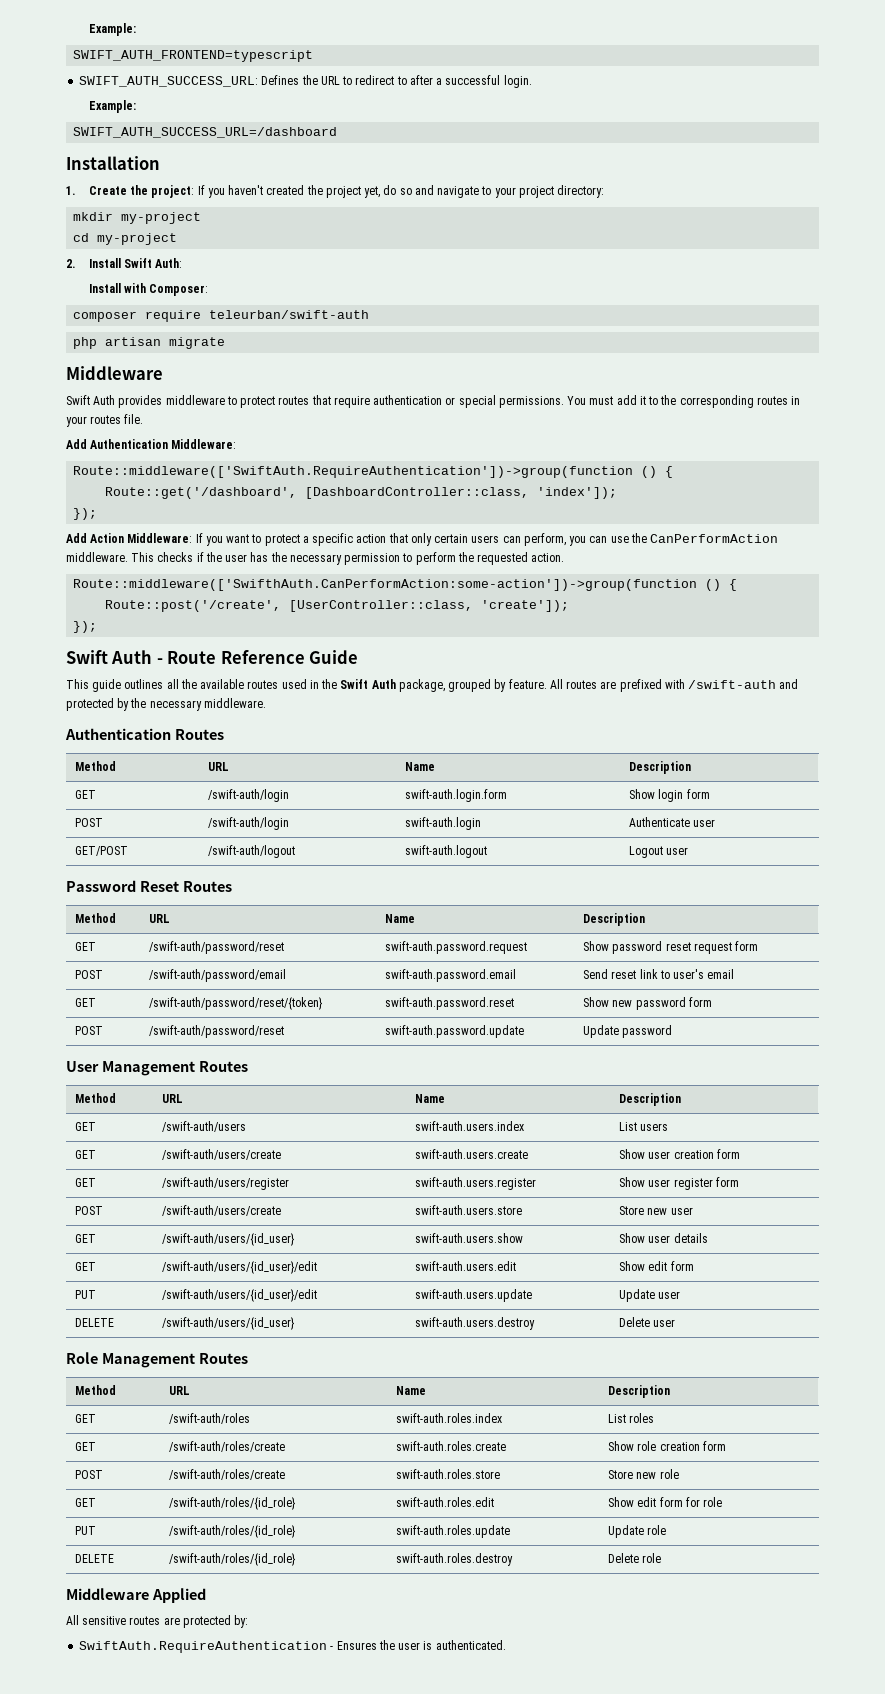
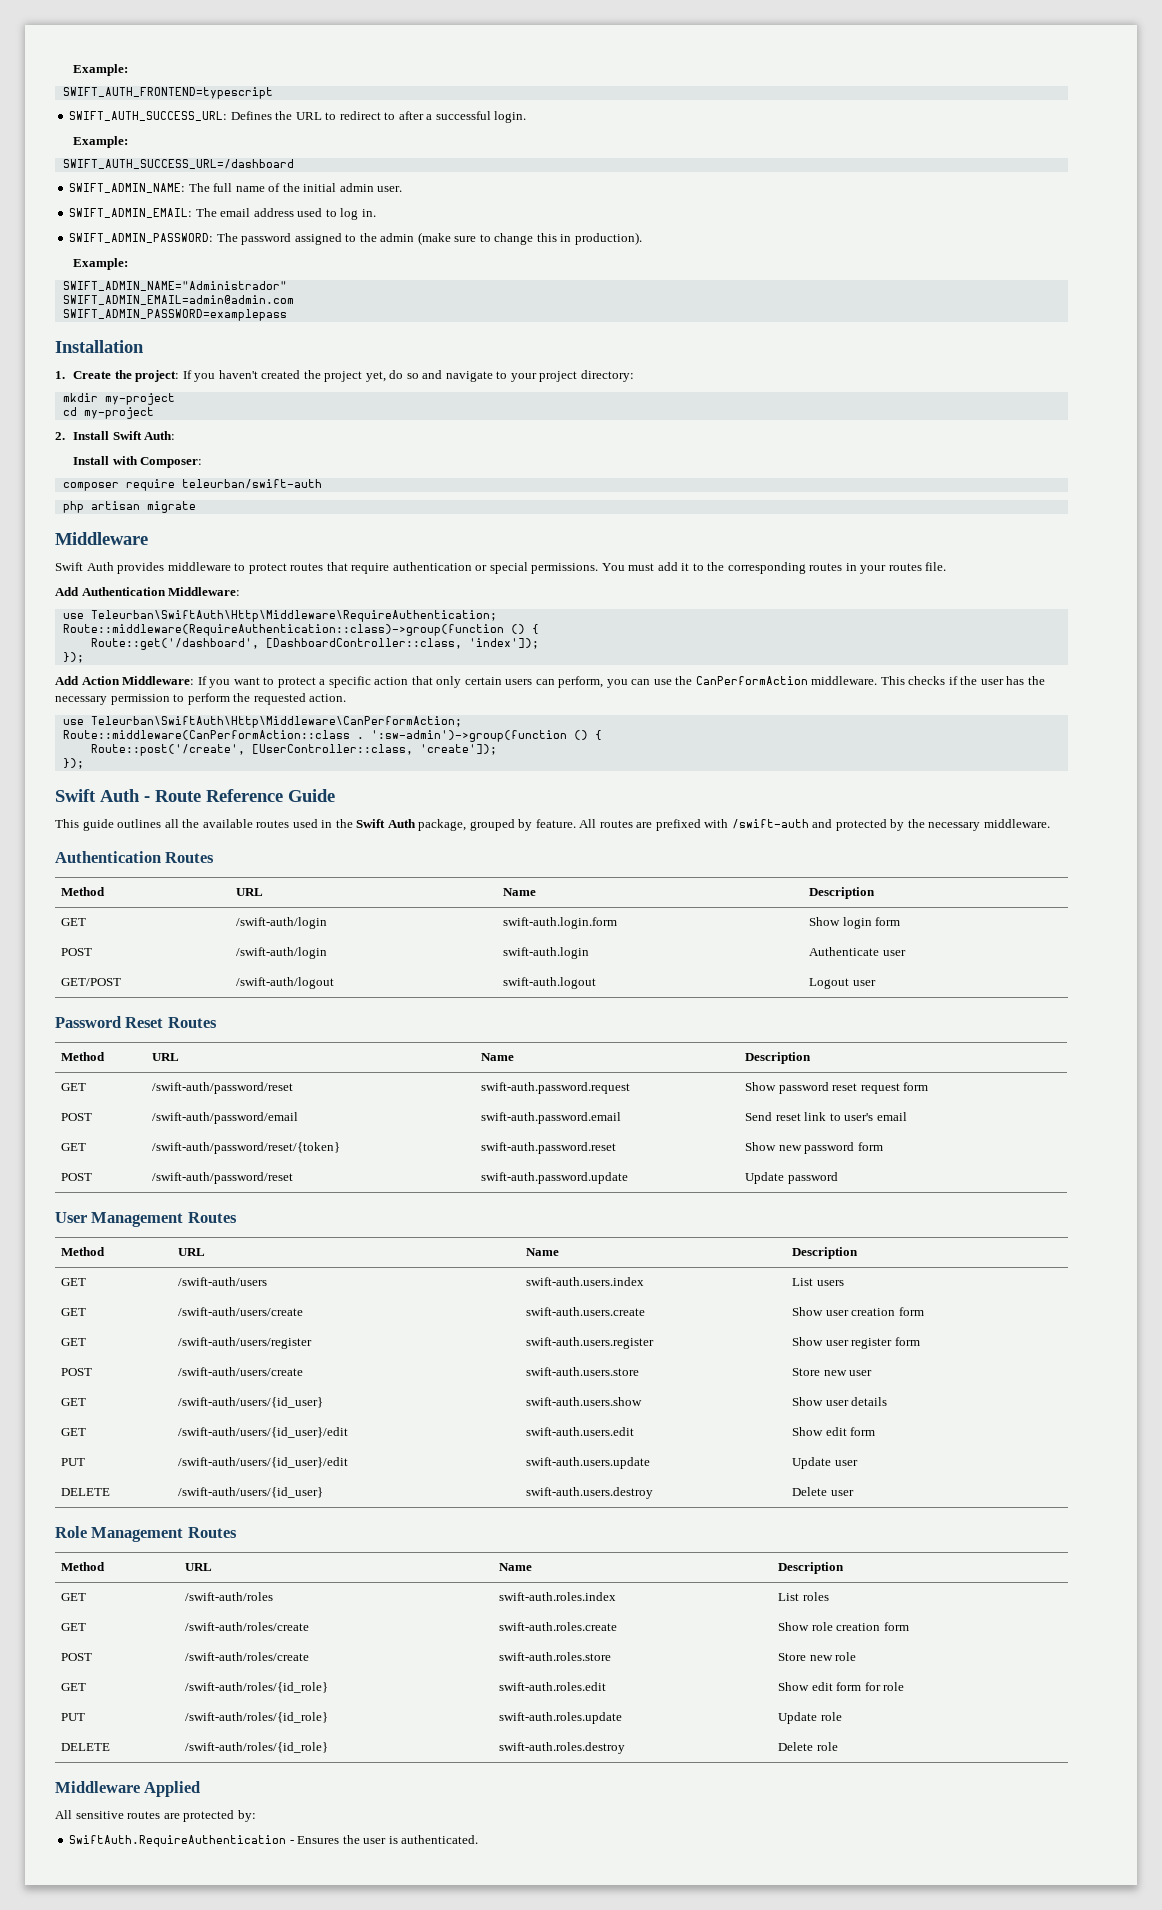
+ SWIFT_ADMIN_NAME: The full name of the initial admin user.
+ SWIFT_ADMIN_EMAIL: The email address used to log in.
+ SWIFT_ADMIN_PASSWORD: The password assigned to the admin (make sure to change this in production).
+ Example:
+ SWIFT_ADMIN_NAME="Administrador"
+ SWIFT_ADMIN_EMAIL=admin@admin.com
+ SWIFT_ADMIN_PASSWORD=examplepass
- Route::middleware(['SwiftAuth.RequireAuthentication'])->group(function () {
+ use Teleurban\SwiftAuth\Http\Middleware\RequireAuthentication;
+ Route::middleware(RequireAuthentication::class)->group(function () {
- Route::middleware(['SwifthAuth.CanPerformAction:some-action'])->group(function () {
+ use Teleurban\SwiftAuth\Http\Middleware\CanPerformAction;
+ Route::middleware(CanPerformAction::class . ':sw-admin')->group(function () {

